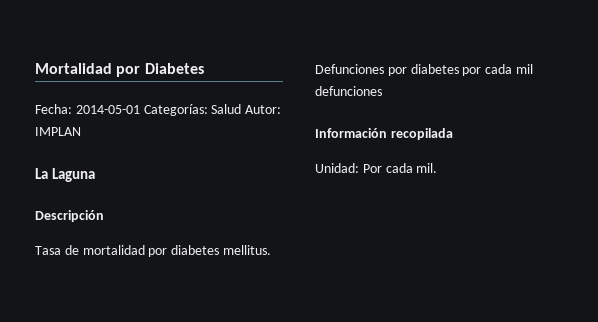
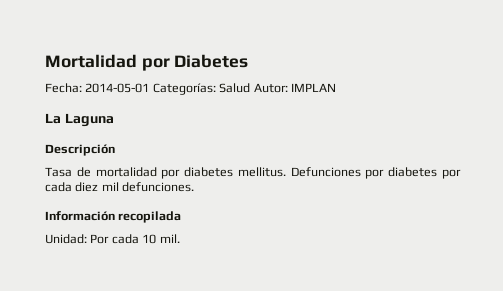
- Defunciones por diabetes por cada mil defunciones
+ Defunciones por diabetes por cada diez mil defunciones.
- Unidad: Por cada mil.
+ Unidad: Por cada 10 mil.

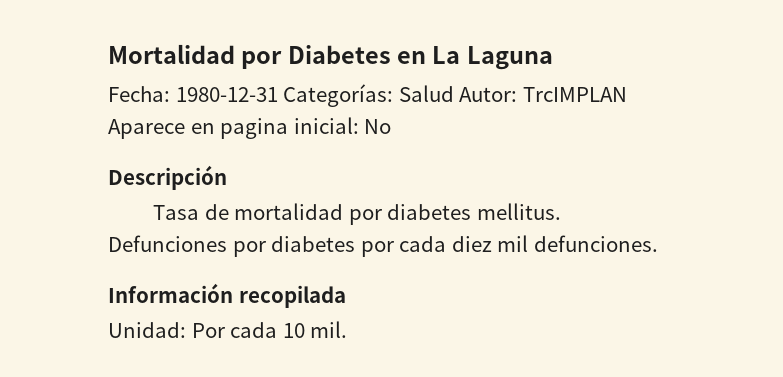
- Mortalidad por Diabetes
+ Mortalidad por Diabetes en La Laguna
- Fecha: 2014-05-01 Categorías: Salud Autor: IMPLAN
- La Laguna
+ Fecha: 1980-12-31 Categorías: Salud Autor: TrcIMPLAN Aparece en pagina inicial: No

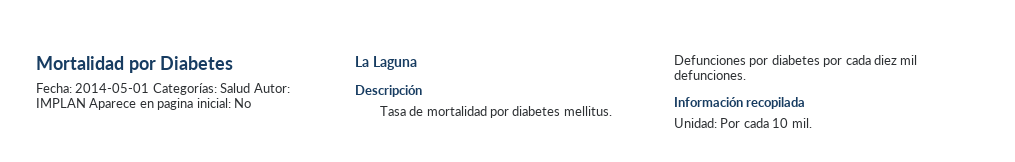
- Mortalidad por Diabetes en La Laguna
+ Mortalidad por Diabetes
- Fecha: 1980-12-31 Categorías: Salud Autor: TrcIMPLAN Aparece en pagina inicial: No
+ Fecha: 2014-05-01 Categorías: Salud Autor: IMPLAN Aparece en pagina inicial: No
+ La Laguna

